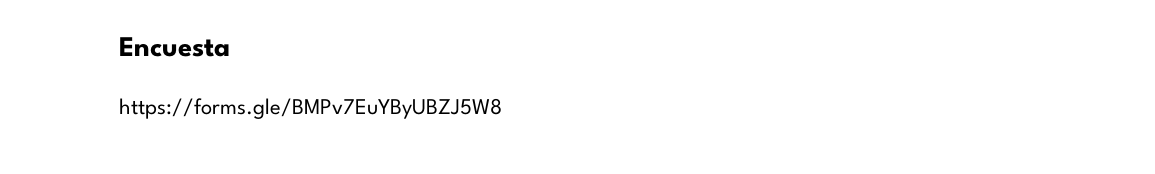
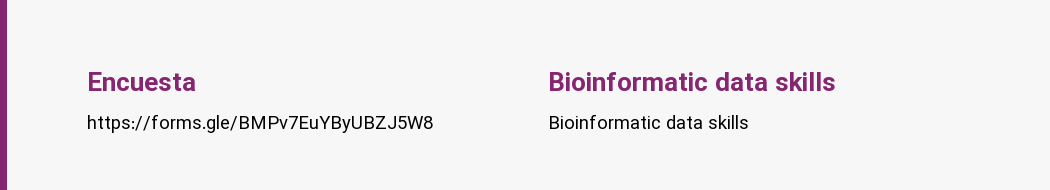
  https://forms.gle/BMPv7EuYByUBZJ5W8
+ Bioinformatic data skills
+ Bioinformatic data skills

